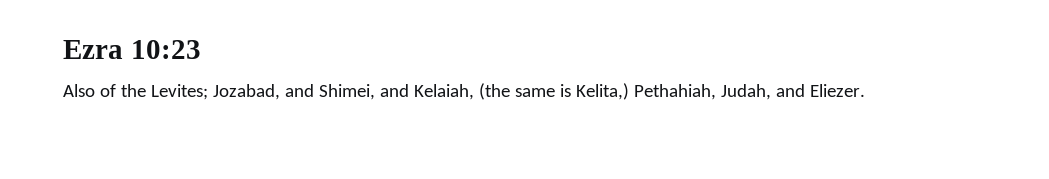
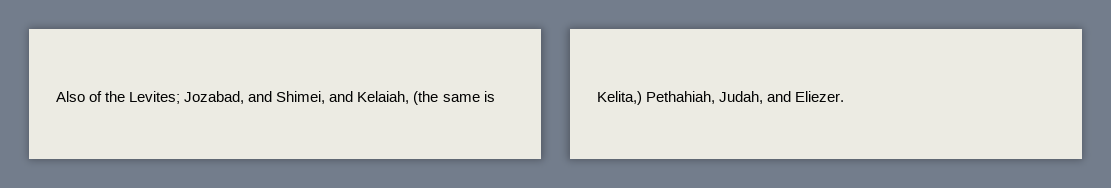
- Ezra 10:23

